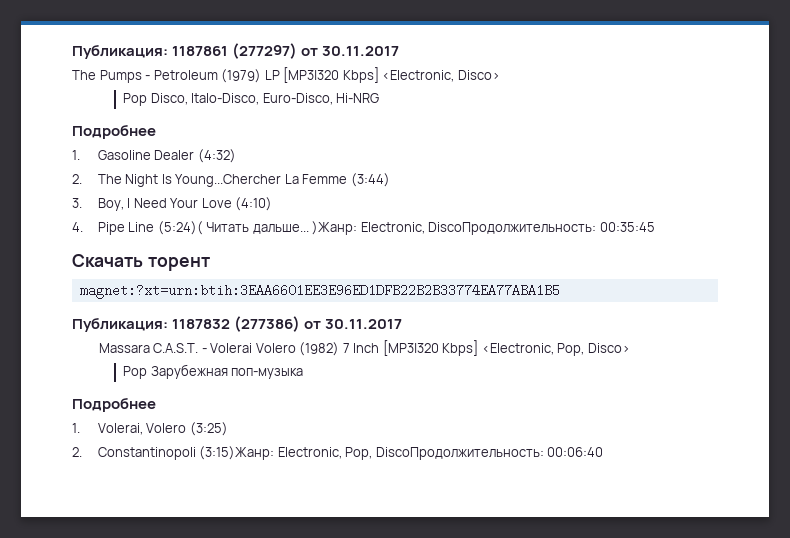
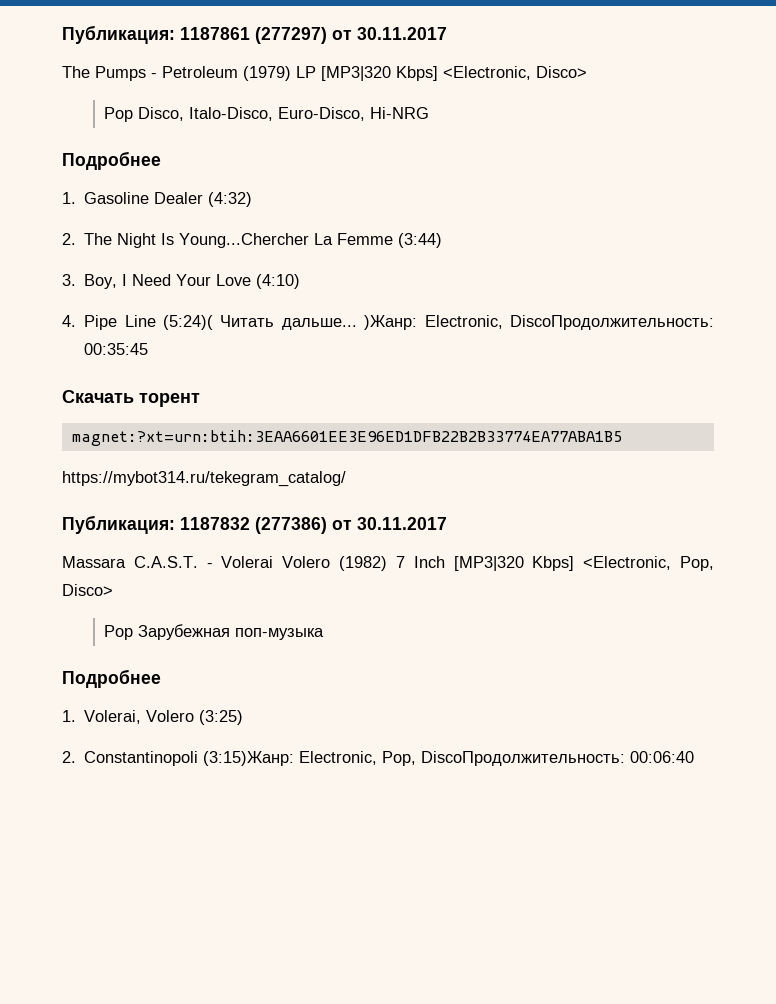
+ https://mybot314.ru/tekegram_catalog/

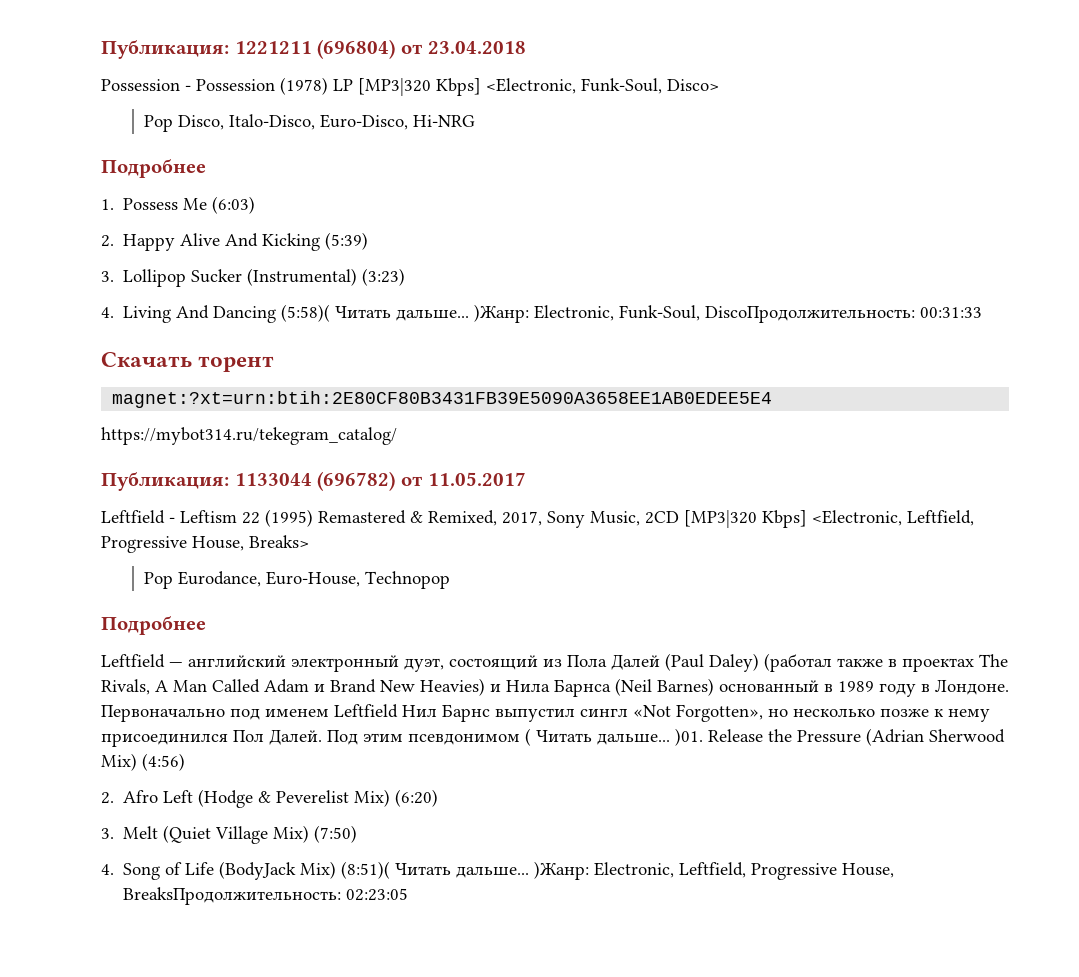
- Публикация: 1187861 (277297) от 30.11.2017
- The Pumps - Petroleum (1979) LP [MP3|320 Kbps] <Electronic, Disco>
+ Публикация: 1221211 (696804) от 23.04.2018
+ Possession - Possession (1978) LP [MP3|320 Kbps] <Electronic, Funk-Soul, Disco>
- 1. Gasoline Dealer (4:32)
- 2. The Night Is Young...Chercher La Femme (3:44)
- 3. Boy, I Need Your Love (4:10)
- 4. Pipe Line (5:24)( Читать дальше... )Жанр: Electronic, DiscoПродолжительность: 00:35:45
+ 1. Possess Me (6:03)
+ 2. Happy Alive And Kicking (5:39)
+ 3. Lollipop Sucker (Instrumental) (3:23)
+ 4. Living And Dancing (5:58)( Читать дальше... )Жанр: Electronic, Funk-Soul, DiscoПродолжительность: 00:31:33
- magnet:?xt=urn:btih:3EAA6601EE3E96ED1DFB22B2B33774EA77ABA1B5
+ magnet:?xt=urn:btih:2E80CF80B3431FB39E5090A3658EE1AB0EDEE5E4
- Публикация: 1187832 (277386) от 30.11.2017
- Massara C.A.S.T. - Volerai Volero (1982) 7 Inch [MP3|320 Kbps] <Electronic, Pop, Disco>
- Pop Зарубежная поп-музыка
+ Публикация: 1133044 (696782) от 11.05.2017
+ Leftfield - Leftism 22 (1995) Remastered & Remixed, 2017, Sony Music, 2CD [MP3|320 Kbps] <Electronic, Leftfield, Progressive House, Breaks>
+ Pop Eurodance, Euro-House, Technopop
  Подробнее
- 1. Volerai, Volero (3:25)
- 2. Constantinopoli (3:15)Жанр: Electronic, Pop, DiscoПродолжительность: 00:06:40
+ Leftfield — английский электронный дуэт, состоящий из Пола Далей (Paul Daley) (работал также в проектах The Rivals, A Man Called Adam и Brand New Heavies) и Нила Барнса (Neil Barnes) основанный в 1989 году в Лондоне. Первоначально под именем Leftfield Нил Барнс выпустил сингл «Not Forgotten», но несколько позже к нему присоединился Пол Далей. Под этим псевдонимом ( Читать дальше... )01. Release the Pressure (Adrian Sherwood Mix) (4:56)
+ 2. Afro Left (Hodge & Peverelist Mix) (6:20)
+ 3. Melt (Quiet Village Mix) (7:50)
+ 4. Song of Life (BodyJack Mix) (8:51)( Читать дальше... )Жанр: Electronic, Leftfield, Progressive House, BreaksПродолжительность: 02:23:05

